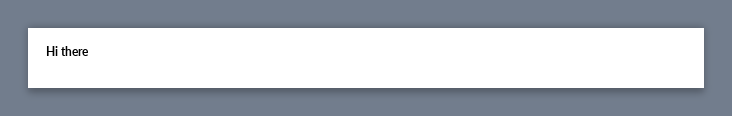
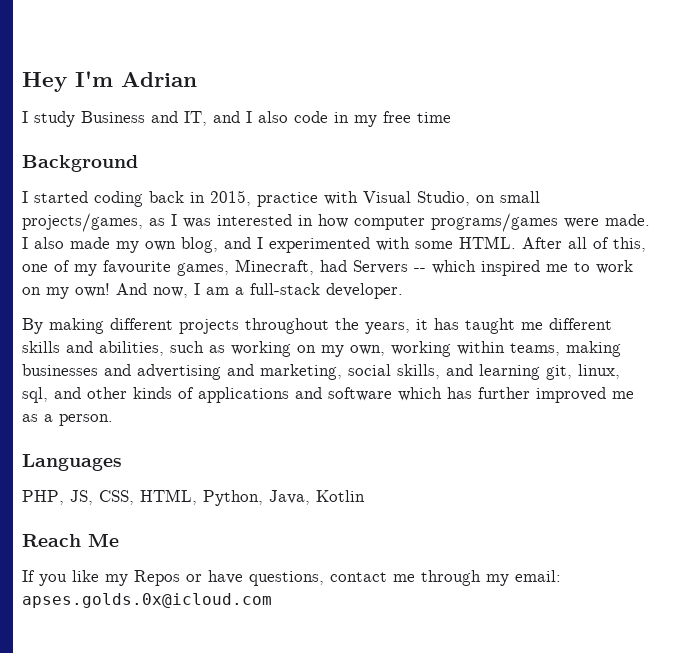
- Hi there
+ Hey I'm Adrian
+ I study Business and IT, and I also code in my free time
+ Background
+ I started coding back in 2015, practice with Visual Studio, on small projects/games, as I was interested in how computer programs/games were made. I also made my own blog, and I experimented with some HTML. After all of this, one of my favourite games, Minecraft, had Servers -- which inspired me to work on my own! And now, I am a full-stack developer.
+ By making different projects throughout the years, it has taught me different skills and abilities, such as working on my own, working within teams, making businesses and advertising and marketing, social skills, and learning git, linux, sql, and other kinds of applications and software which has further improved me as a person.
+ Languages
+ PHP, JS, CSS, HTML, Python, Java, Kotlin
+ Reach Me
+ If you like my Repos or have questions, contact me through my email: apses.golds.0x@icloud.com

